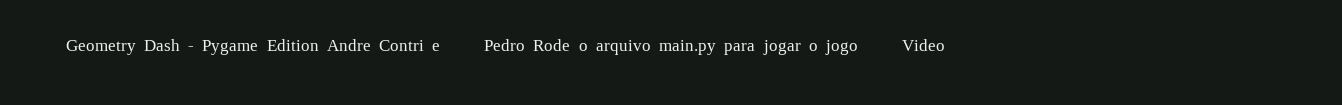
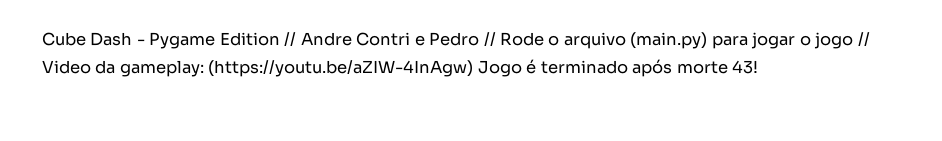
- Geometry Dash - Pygame Edition Andre Contri e Pedro Rode o arquivo main.py para jogar o jogo Video
+ Cube Dash - Pygame Edition // Andre Contri e Pedro // Rode o arquivo (main.py) para jogar o jogo // Video da gameplay: (https://youtu.be/aZIW-4InAgw) Jogo é terminado após morte 43!

